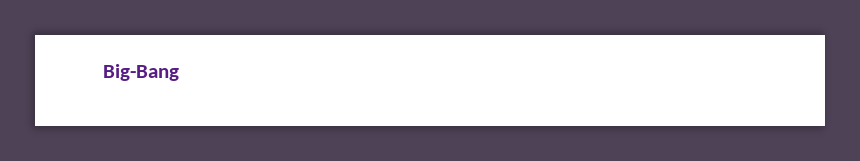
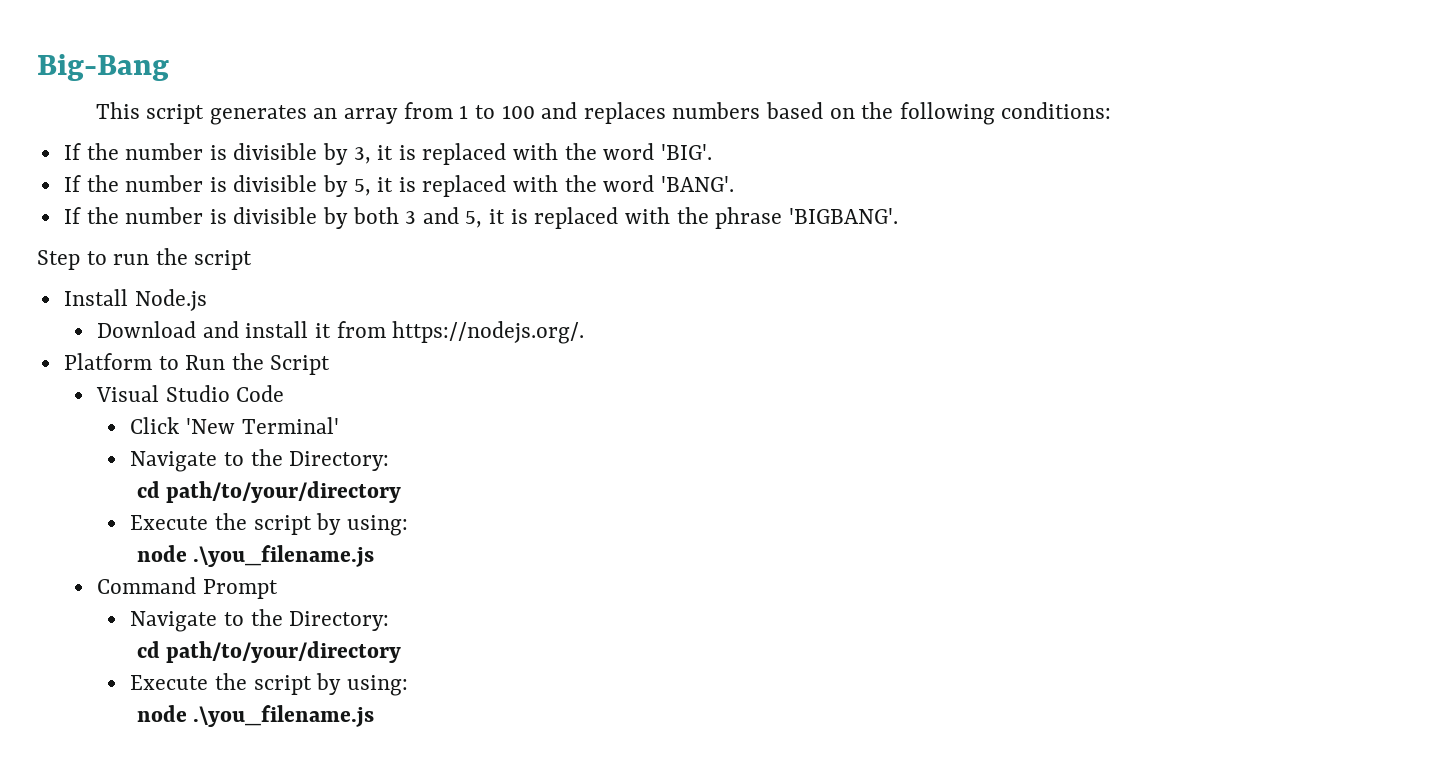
+ This script generates an array from 1 to 100 and replaces numbers based on the following conditions:
+ If the number is divisible by 3, it is replaced with the word 'BIG'.
+ If the number is divisible by 5, it is replaced with the word 'BANG'.
+ If the number is divisible by both 3 and 5, it is replaced with the phrase 'BIGBANG'.
+ Step to run the script
+ Install Node.js
+ Download and install it from https://nodejs.org/.
+ Platform to Run the Script
+ Visual Studio Code
+ Click 'New Terminal'
+ Navigate to the Directory:
+ cd path/to/your/directory
+ Execute the script by using:
+ node .\you_filename.js
+ Command Prompt
+ Navigate to the Directory:
+ cd path/to/your/directory
+ Execute the script by using:
+ node .\you_filename.js

